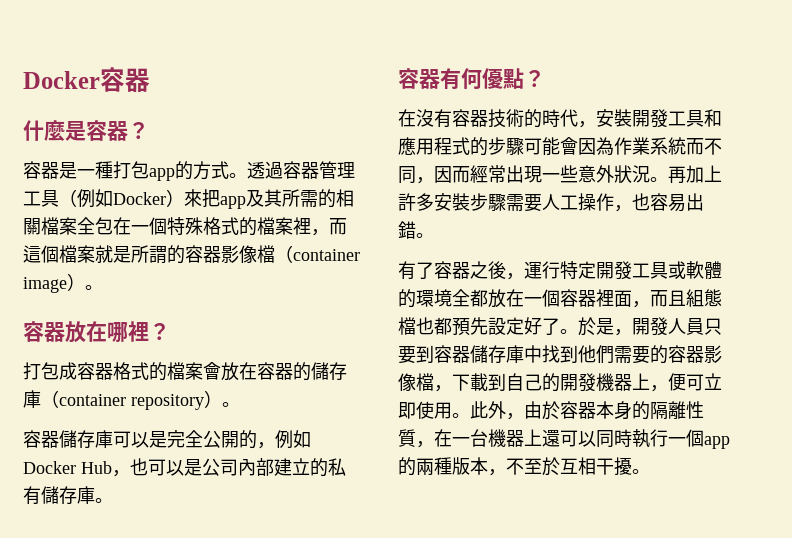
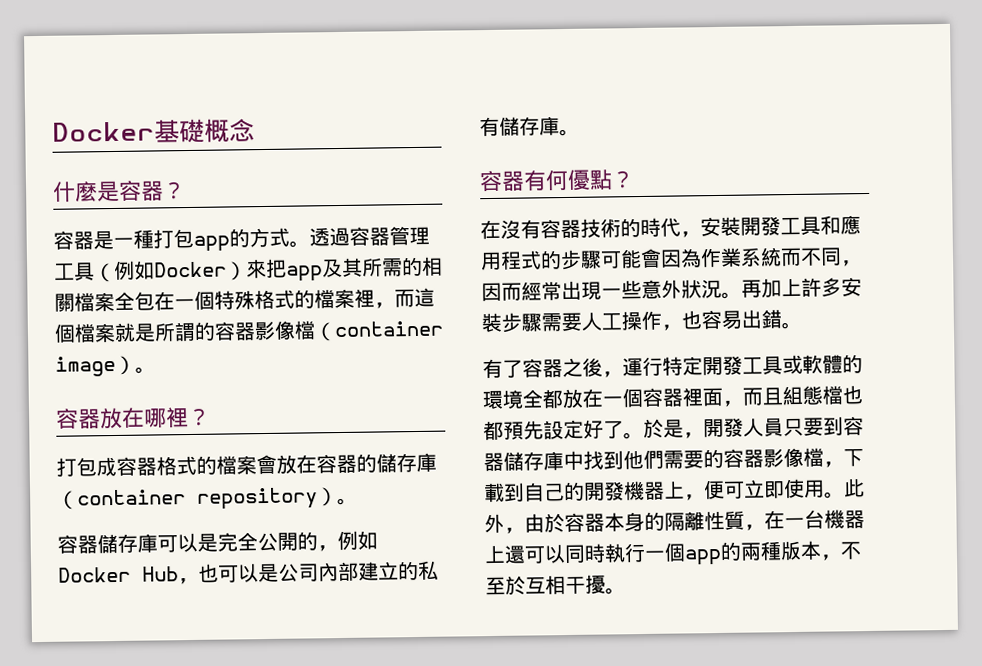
- Docker容器
+ Docker基礎概念

